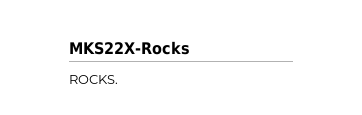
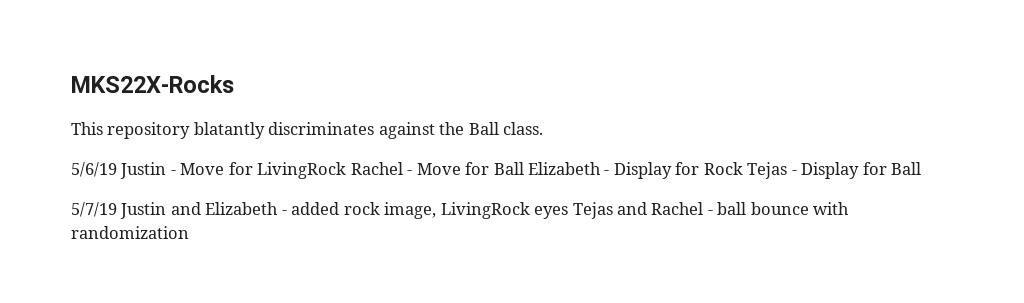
- ROCKS.
+ This repository blatantly discriminates against the Ball class.
+ 5/6/19 Justin - Move for LivingRock Rachel - Move for Ball Elizabeth - Display for Rock Tejas - Display for Ball
+ 5/7/19 Justin and Elizabeth - added rock image, LivingRock eyes Tejas and Rachel - ball bounce with randomization

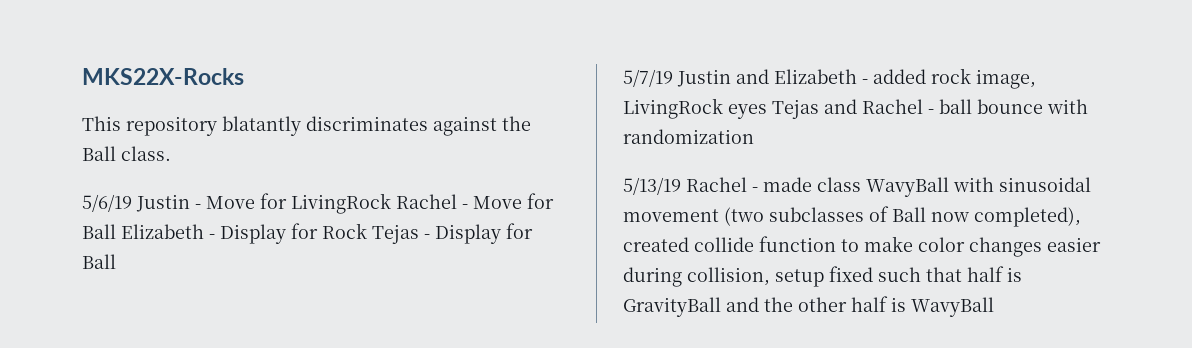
+ 5/13/19 Rachel - made class WavyBall with sinusoidal movement (two subclasses of Ball now completed), created collide function to make color changes easier during collision, setup fixed such that half is GravityBall and the other half is WavyBall

